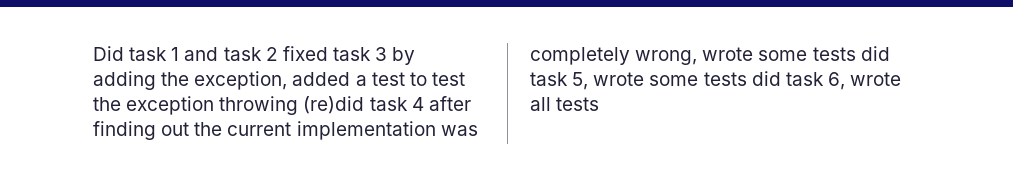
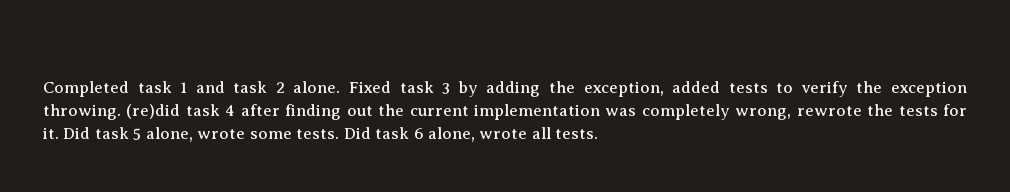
- Did task 1 and task 2 fixed task 3 by adding the exception, added a test to test the exception throwing (re)did task 4 after finding out the current implementation was completely wrong, wrote some tests did task 5, wrote some tests did task 6, wrote all tests
+ Completed task 1 and task 2 alone. Fixed task 3 by adding the exception, added tests to verify the exception throwing. (re)did task 4 after finding out the current implementation was completely wrong, rewrote the tests for it. Did task 5 alone, wrote some tests. Did task 6 alone, wrote all tests.

